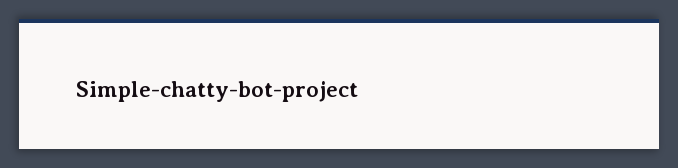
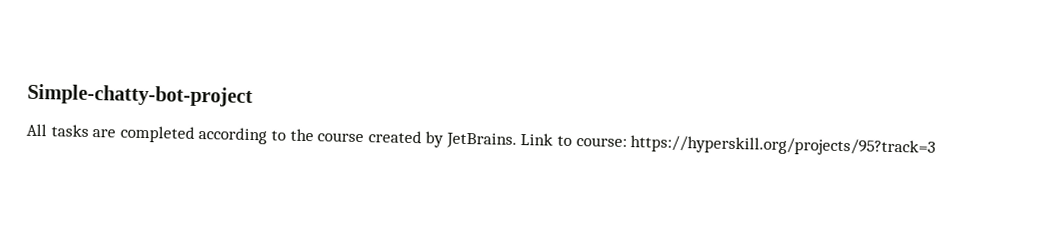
+ All tasks are completed according to the course created by JetBrains. Link to course: https://hyperskill.org/projects/95?track=3

